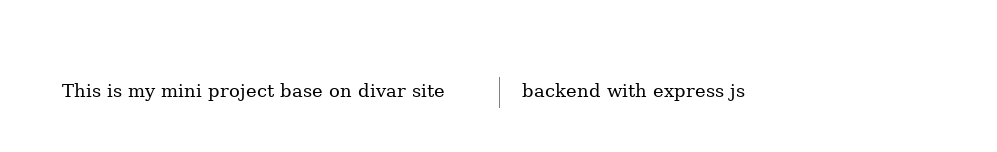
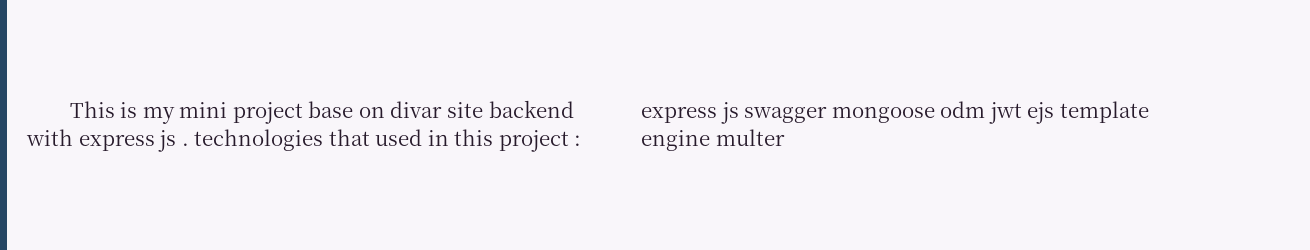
- This is my mini project base on divar site backend with express js
+ This is my mini project base on divar site backend with express js . technologies that used in this project : express js swagger mongoose odm jwt ejs template engine multer

